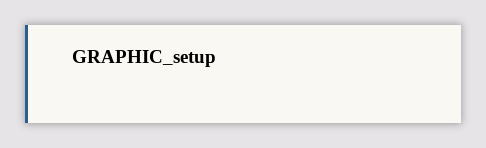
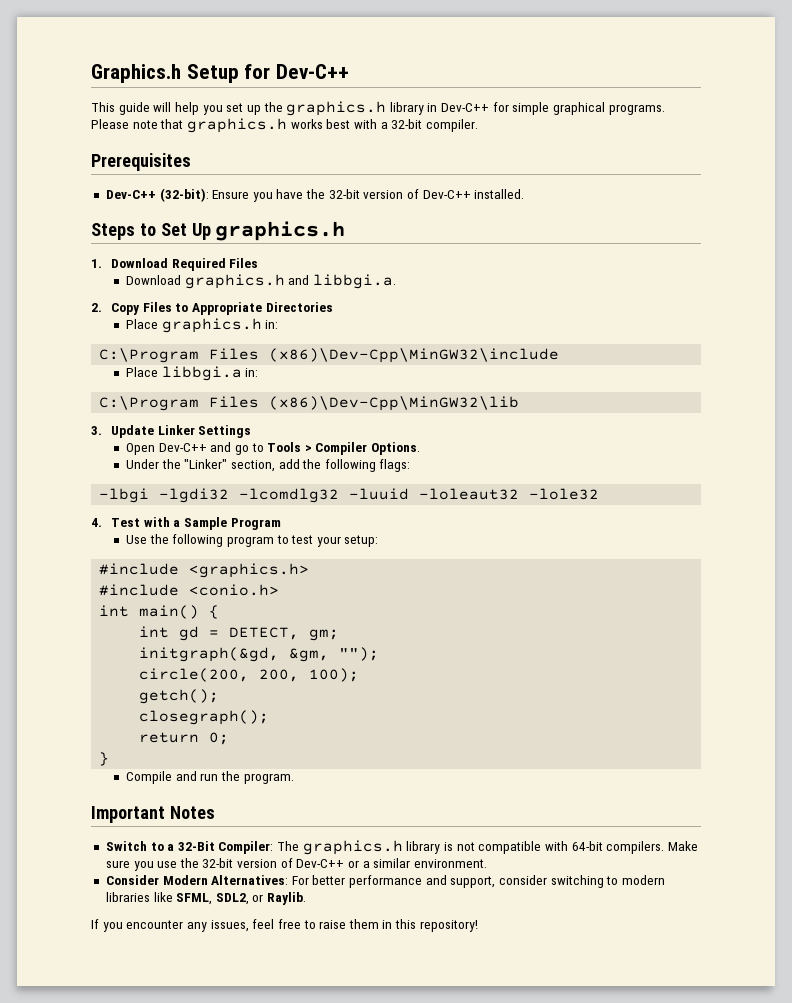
- GRAPHIC_setup
+ Graphics.h Setup for Dev-C++
+ This guide will help you set up the graphics.h library in Dev-C++ for simple graphical programs. Please note that graphics.h works best with a 32-bit compiler.
+ Prerequisites
+ Dev-C++ (32-bit): Ensure you have the 32-bit version of Dev-C++ installed.
+ Steps to Set Up graphics.h
+ 1. Download Required Files
+ Download graphics.h and libbgi.a.
+ 2. Copy Files to Appropriate Directories
+ Place graphics.h in:
+ C:\Program Files (x86)\Dev-Cpp\MinGW32\include
+ Place libbgi.a in:
+ C:\Program Files (x86)\Dev-Cpp\MinGW32\lib
+ 3. Update Linker Settings
+ Open Dev-C++ and go to Tools > Compiler Options.
+ Under the "Linker" section, add the following flags:
+ -lbgi -lgdi32 -lcomdlg32 -luuid -loleaut32 -lole32
+ 4. Test with a Sample Program
+ Use the following program to test your setup:
+ #include <graphics.h>
+ #include <conio.h>
+ int main() {
+ int gd = DETECT, gm;
+ initgraph(&gd, &gm, "");
+ circle(200, 200, 100);
+ getch();
+ closegraph();
+ return 0;
+ }
+ Compile and run the program.
+ Important Notes
+ Switch to a 32-Bit Compiler: The graphics.h library is not compatible with 64-bit compilers. Make sure you use the 32-bit version of Dev-C++ or a similar environment.
+ Consider Modern Alternatives: For better performance and support, consider switching to modern libraries like SFML, SDL2, or Raylib.
+ If you encounter any issues, feel free to raise them in this repository!

